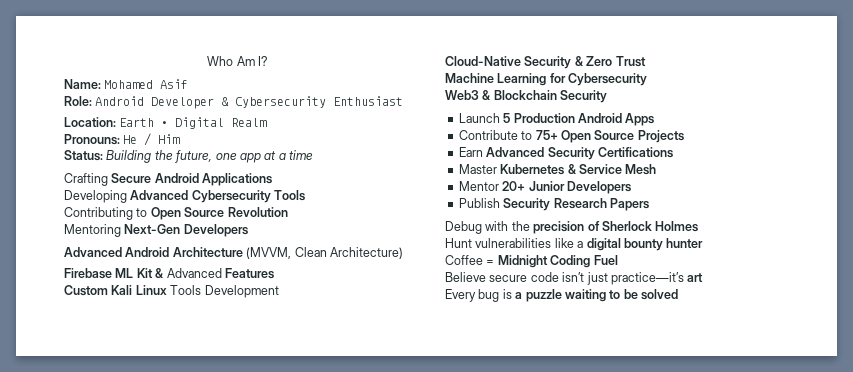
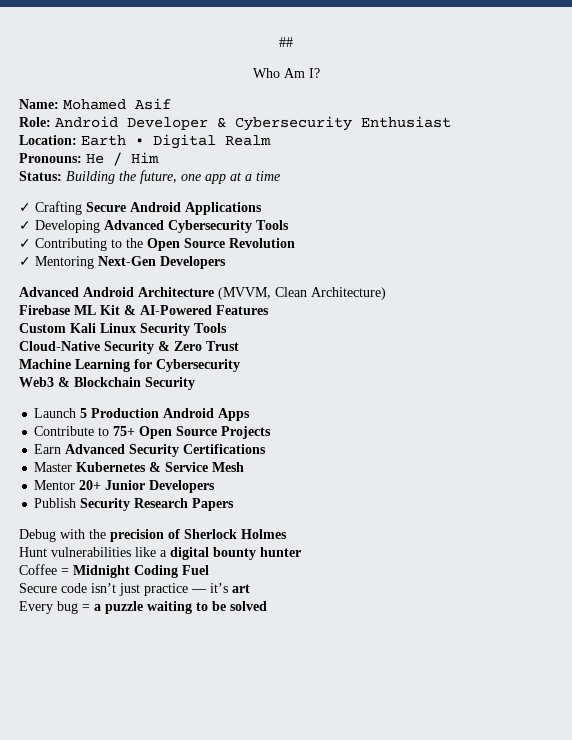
+ ##
- Crafting Secure Android Applications
+ ✓ Crafting Secure Android Applications
- Developing Advanced Cybersecurity Tools
+ ✓ Developing Advanced Cybersecurity Tools
- Contributing to Open Source Revolution
+ ✓ Contributing to the Open Source Revolution
- Mentoring Next-Gen Developers
+ ✓ Mentoring Next-Gen Developers
- Firebase ML Kit & Advanced Features
+ Firebase ML Kit & AI-Powered Features
- Custom Kali Linux Tools Development
+ Custom Kali Linux Security Tools
- Believe secure code isn’t just practice—it’s art
+ Secure code isn’t just practice — it’s art
- Every bug is a puzzle waiting to be solved
+ Every bug = a puzzle waiting to be solved

